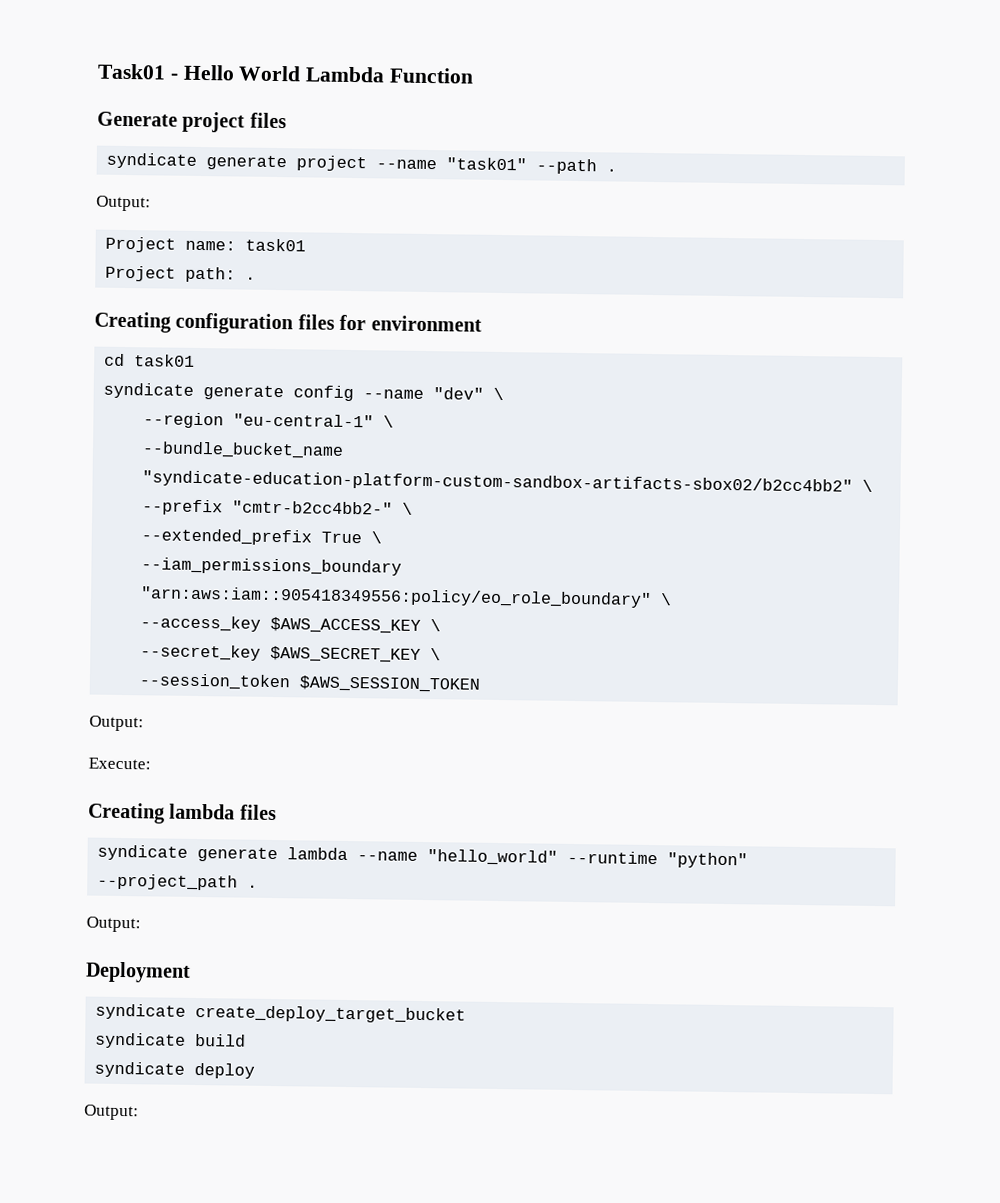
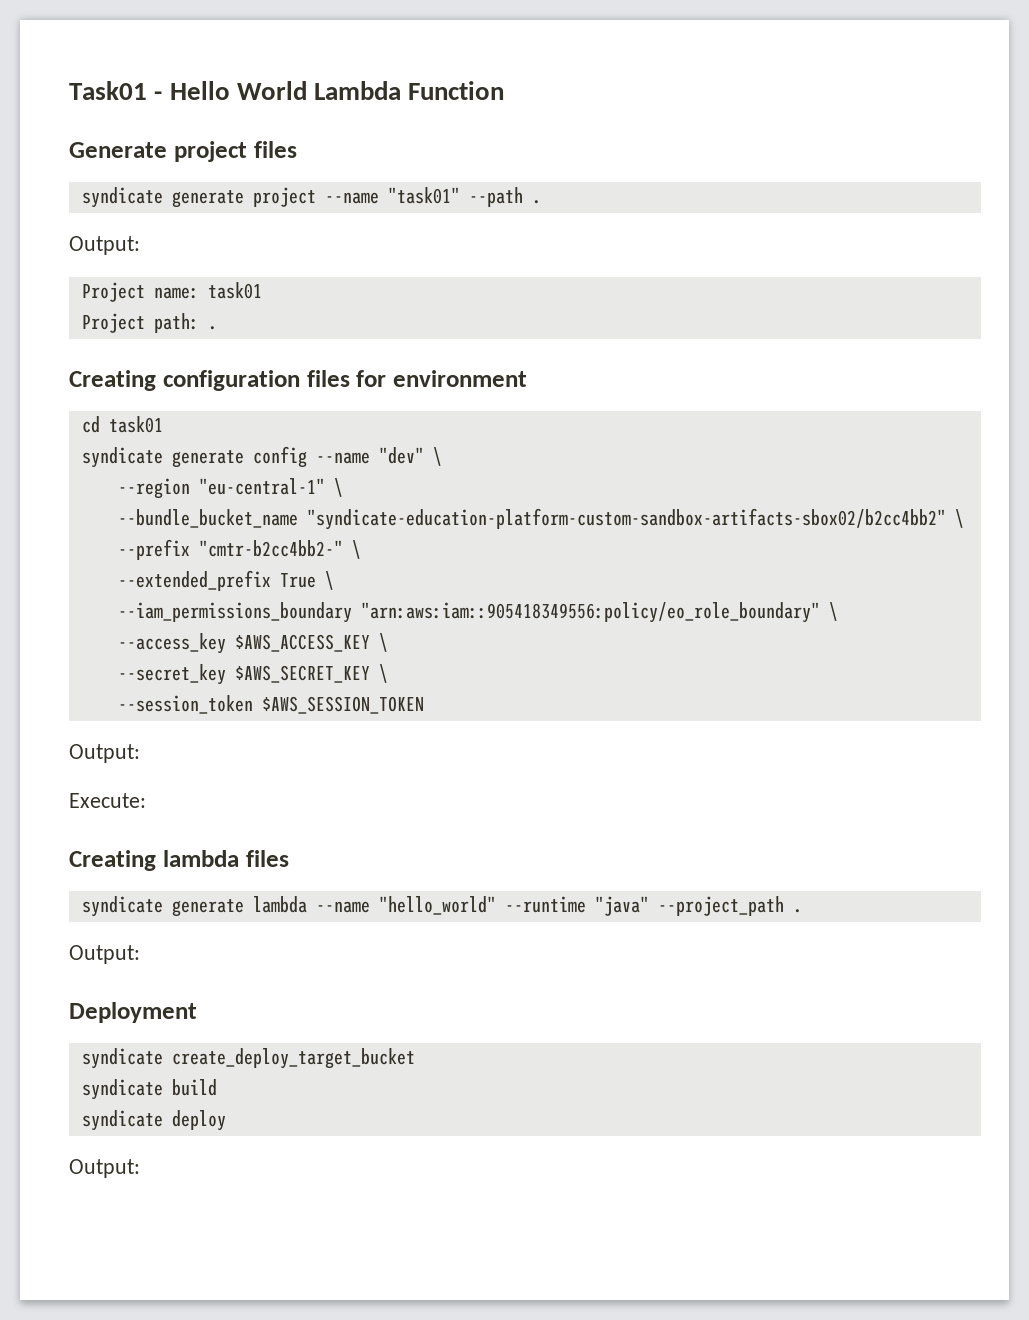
- syndicate generate lambda --name "hello_world" --runtime "python" --project_path .
+ syndicate generate lambda --name "hello_world" --runtime "java" --project_path .

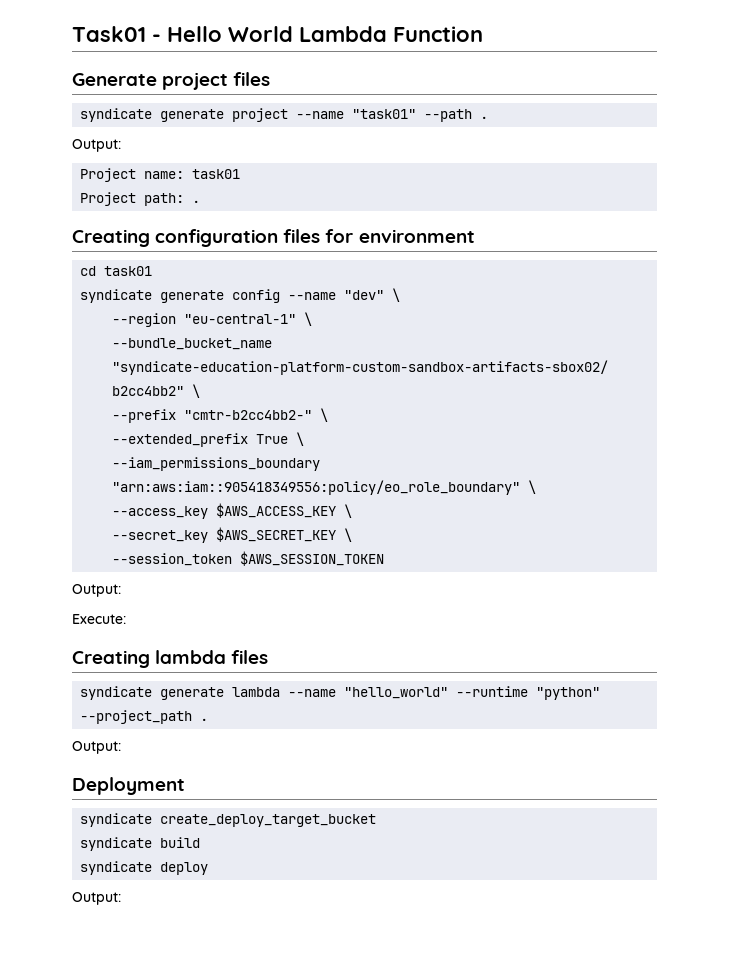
- syndicate generate lambda --name "hello_world" --runtime "java" --project_path .
+ syndicate generate lambda --name "hello_world" --runtime "python" --project_path .

